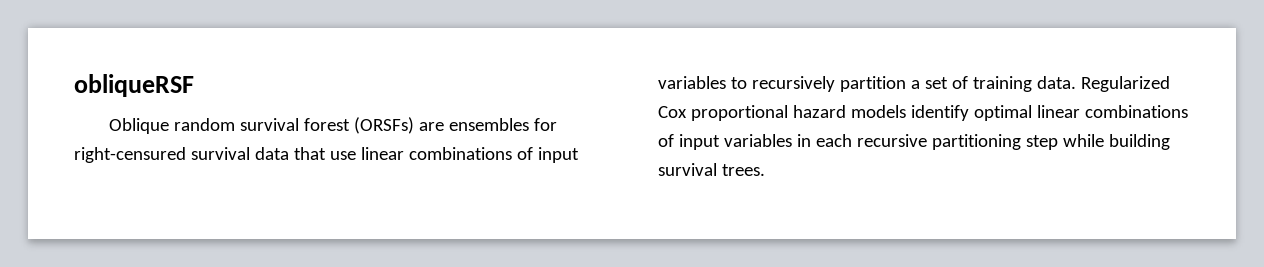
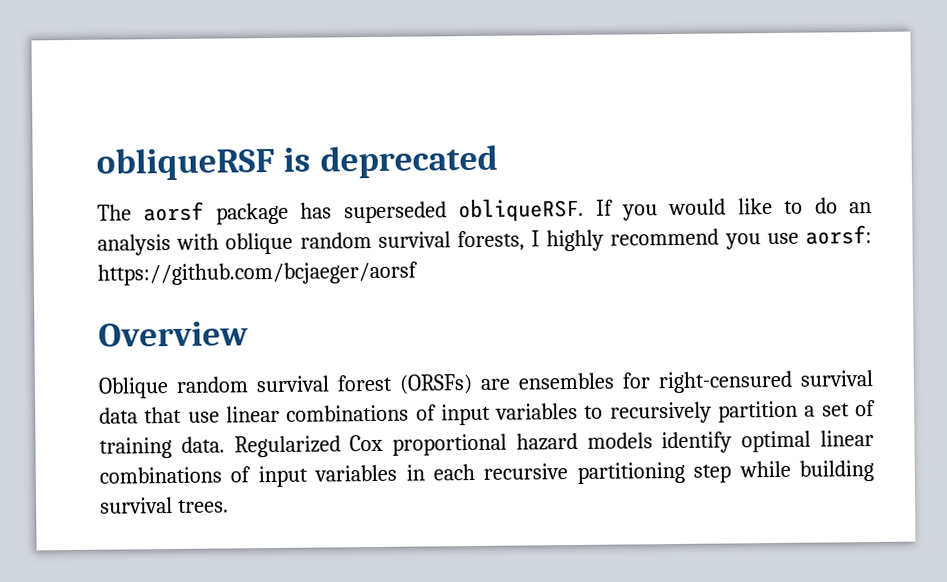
- obliqueRSF
+ obliqueRSF is deprecated
+ The aorsf package has superseded obliqueRSF. If you would like to do an analysis with oblique random survival forests, I highly recommend you use aorsf: https://github.com/bcjaeger/aorsf
+ Overview

